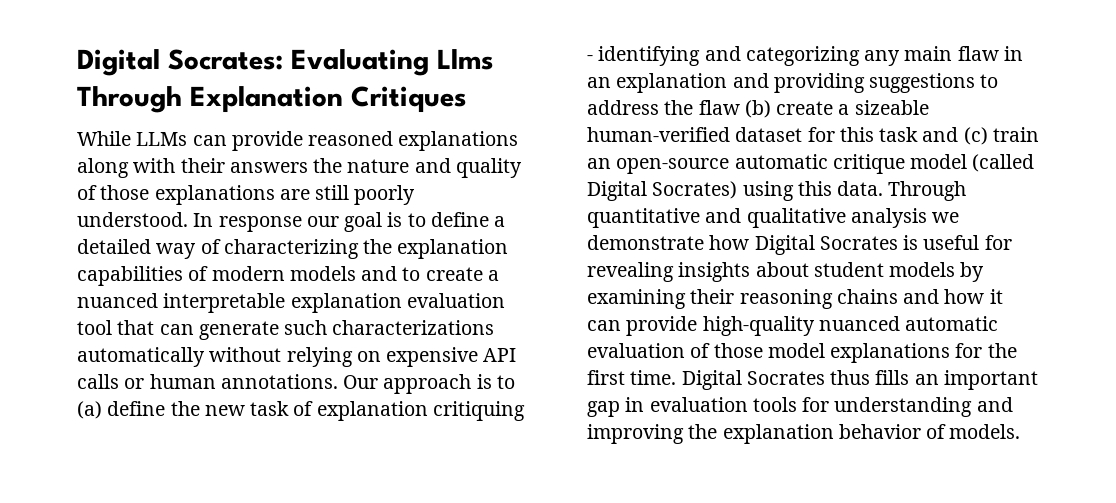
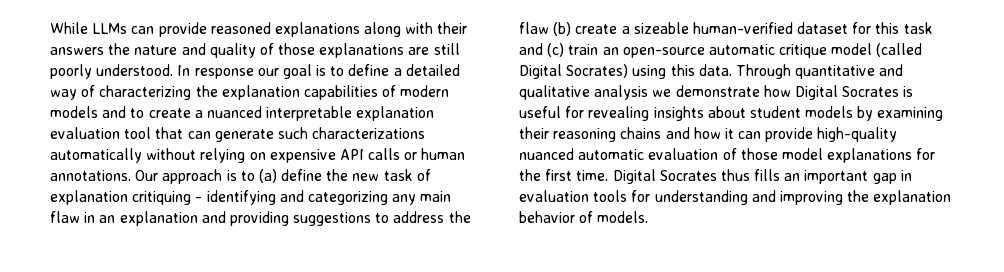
- Digital Socrates: Evaluating Llms Through Explanation Critiques

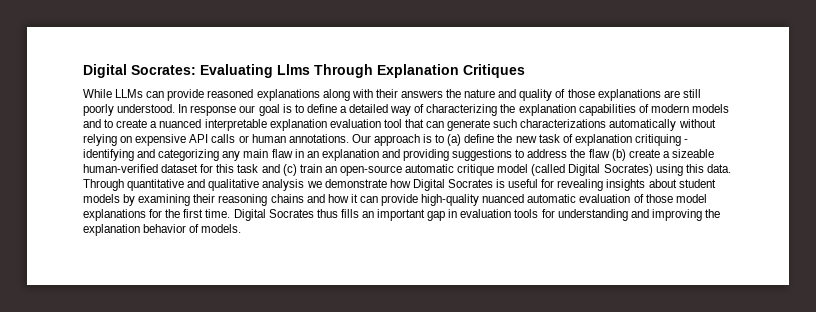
+ Digital Socrates: Evaluating Llms Through Explanation Critiques

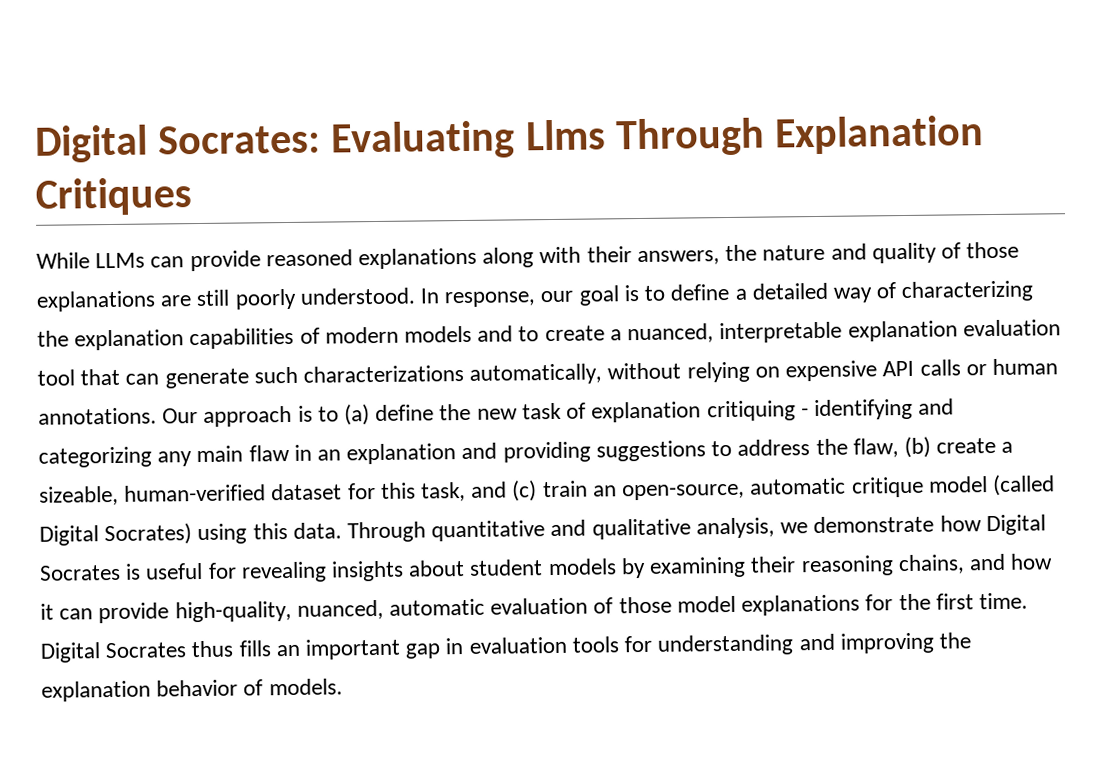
- While LLMs can provide reasoned explanations along with their answers the nature and quality of those explanations are still poorly understood.
+ While LLMs can provide reasoned explanations along with their answers, the nature and quality of those explanations are still poorly understood.
- In response our goal is to define a detailed way of characterizing the explanation capabilities of modern models and to create a nuanced interpretable explanation evaluation tool that can generate such characterizations automatically without relying on expensive API calls or human annotations.
+ In response, our goal is to define a detailed way of characterizing the explanation capabilities of modern models and to create a nuanced, interpretable explanation evaluation tool that can generate such characterizations automatically, without relying on expensive API calls or human annotations.
- Our approach is to (a) define the new task of explanation critiquing - identifying and categorizing any main flaw in an explanation and providing suggestions to address the flaw (b) create a sizeable human-verified dataset for this task and (c) train an open-source automatic critique model (called Digital Socrates) using this data.
+ Our approach is to (a) define the new task of explanation critiquing - identifying and categorizing any main flaw in an explanation and providing suggestions to address the flaw, (b) create a sizeable, human-verified dataset for this task, and (c) train an open-source, automatic critique model (called Digital Socrates) using this data.
- Through quantitative and qualitative analysis we demonstrate how Digital Socrates is useful for revealing insights about student models by examining their reasoning chains and how it can provide high-quality nuanced automatic evaluation of those model explanations for the first time.
+ Through quantitative and qualitative analysis, we demonstrate how Digital Socrates is useful for revealing insights about student models by examining their reasoning chains, and how it can provide high-quality, nuanced, automatic evaluation of those model explanations for the first time.

